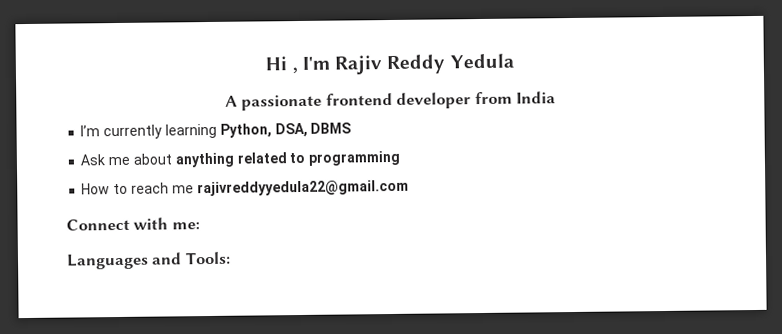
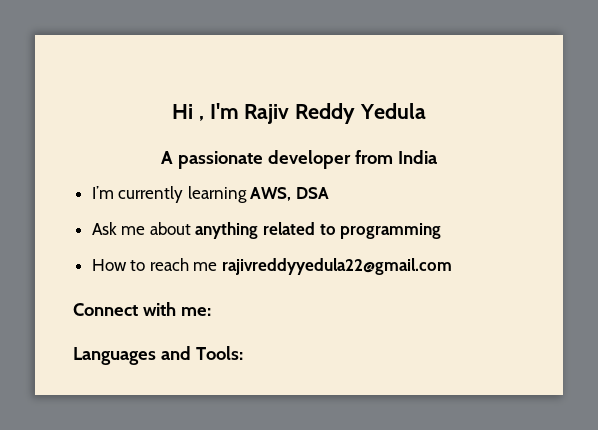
- A passionate frontend developer from India
+ A passionate developer from India
- I’m currently learning Python, DSA, DBMS
+ I’m currently learning AWS, DSA

